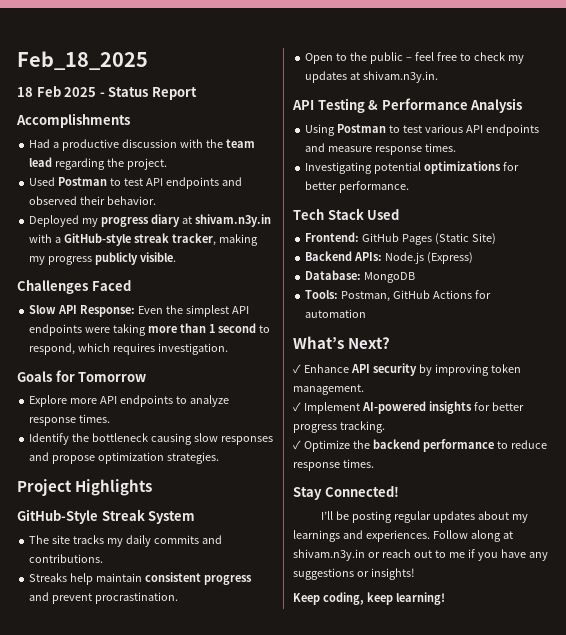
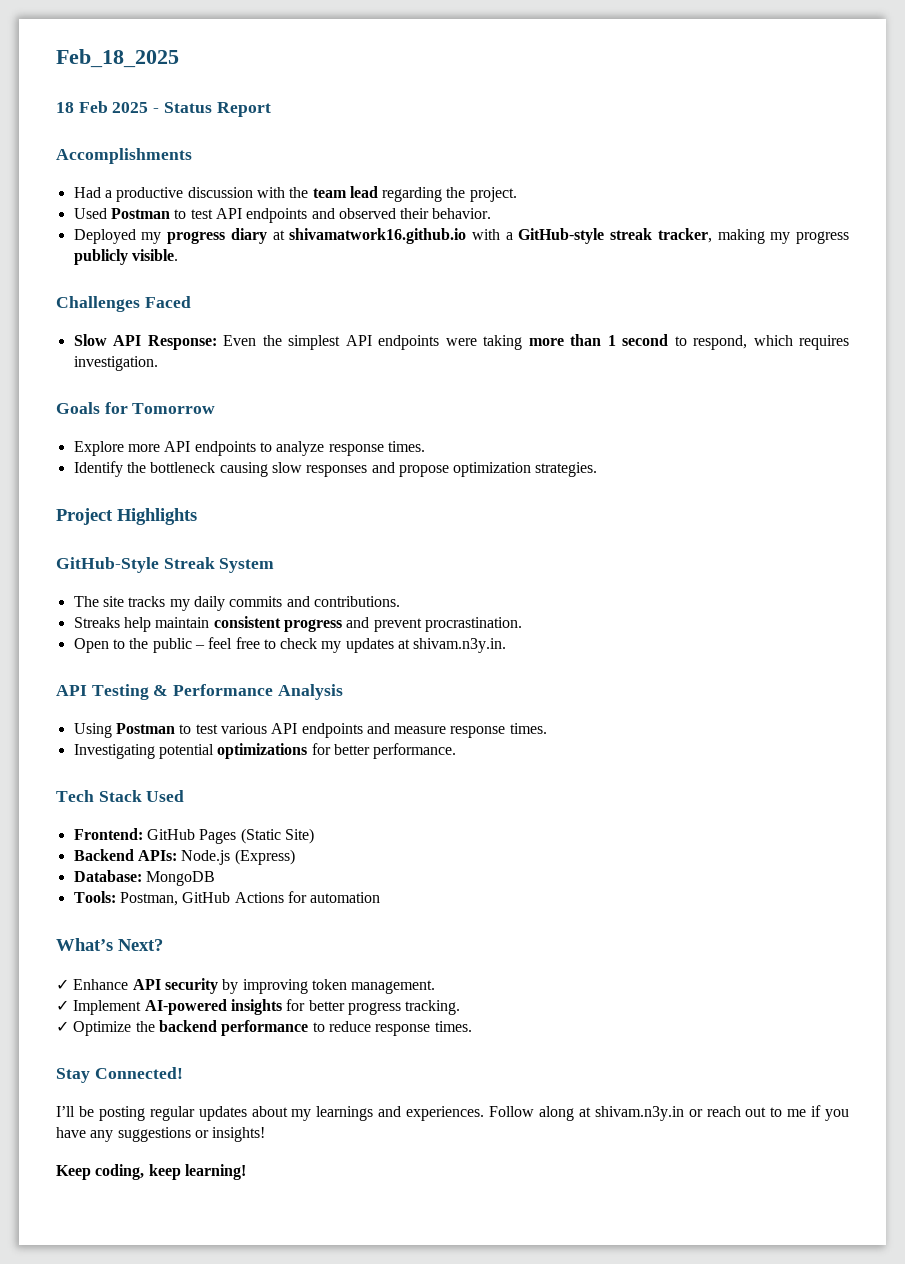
- Deployed my progress diary at shivam.n3y.in with a GitHub-style streak tracker, making my progress publicly visible.
+ Deployed my progress diary at shivamatwork16.github.io with a GitHub-style streak tracker, making my progress publicly visible.

